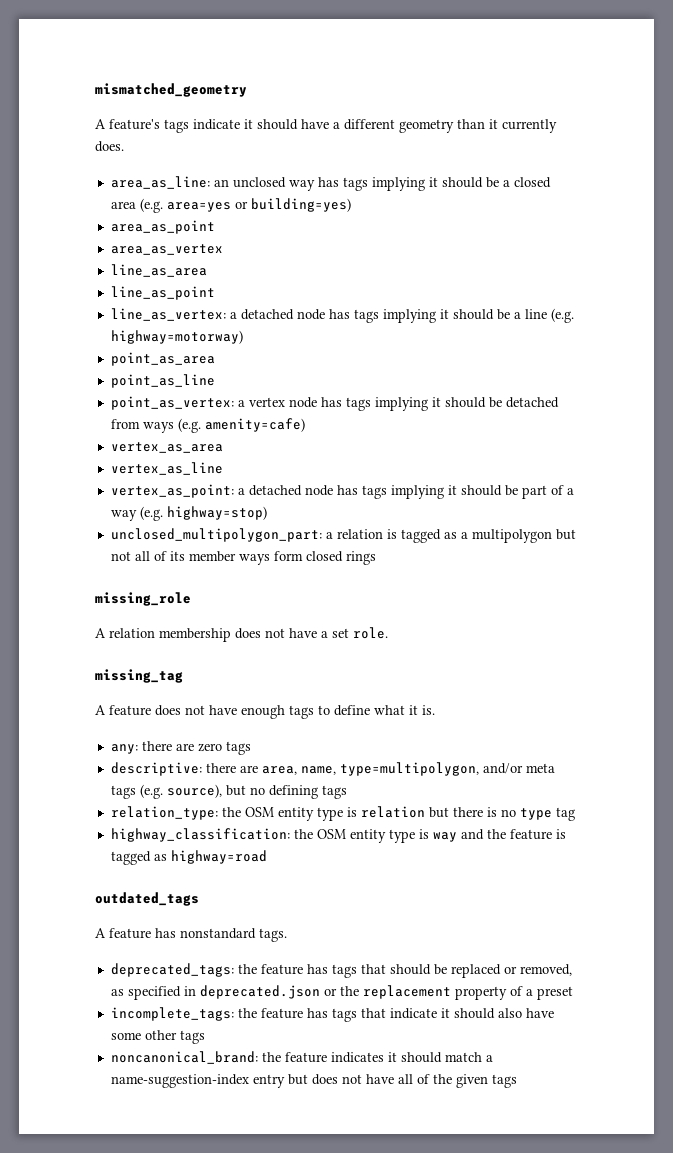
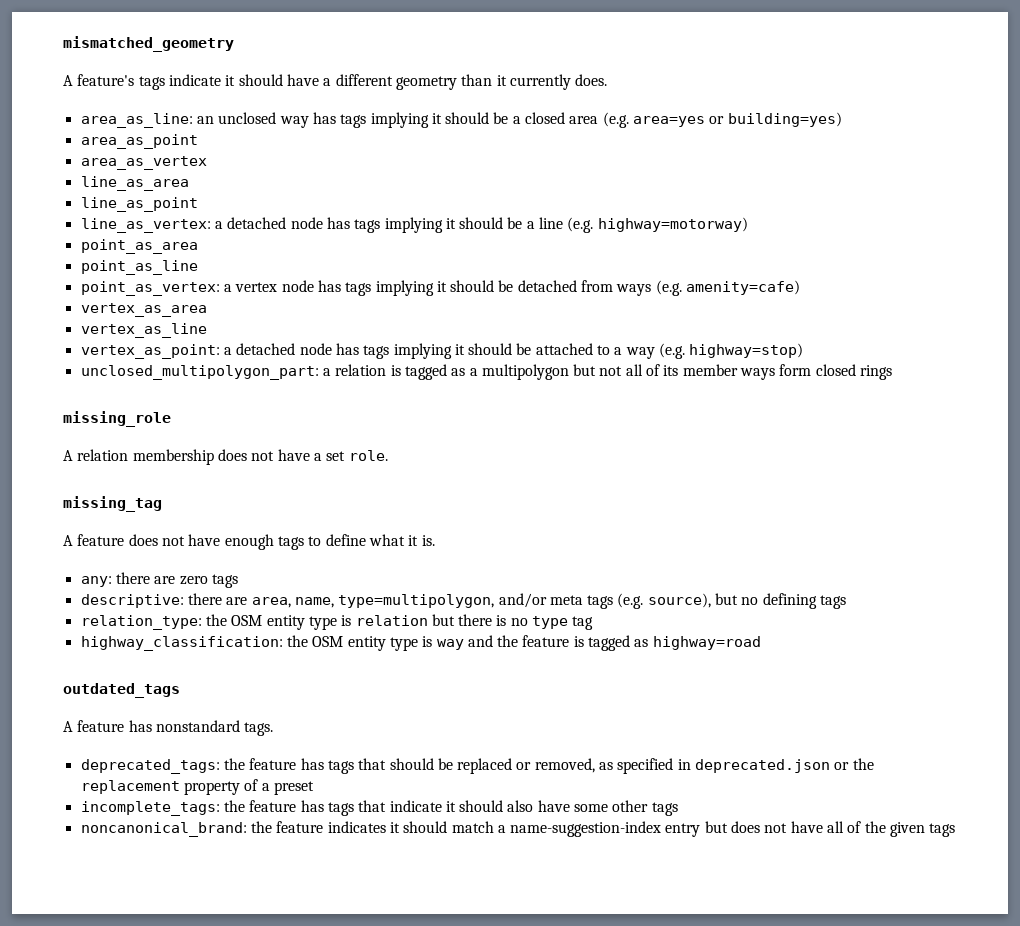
- vertex_as_point: a detached node has tags implying it should be part of a way (e.g. highway=stop)
+ vertex_as_point: a detached node has tags implying it should be attached to a way (e.g. highway=stop)

